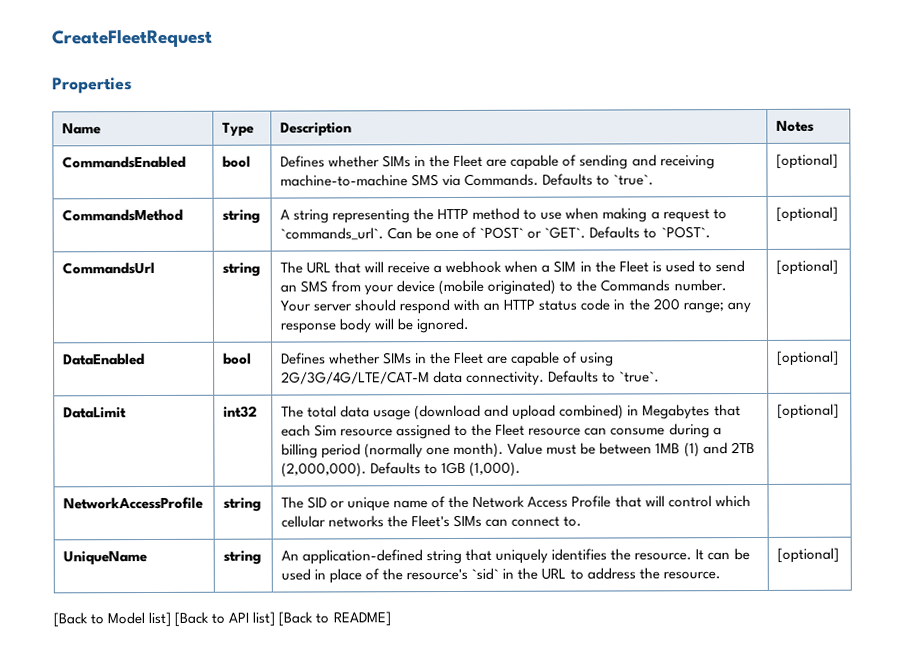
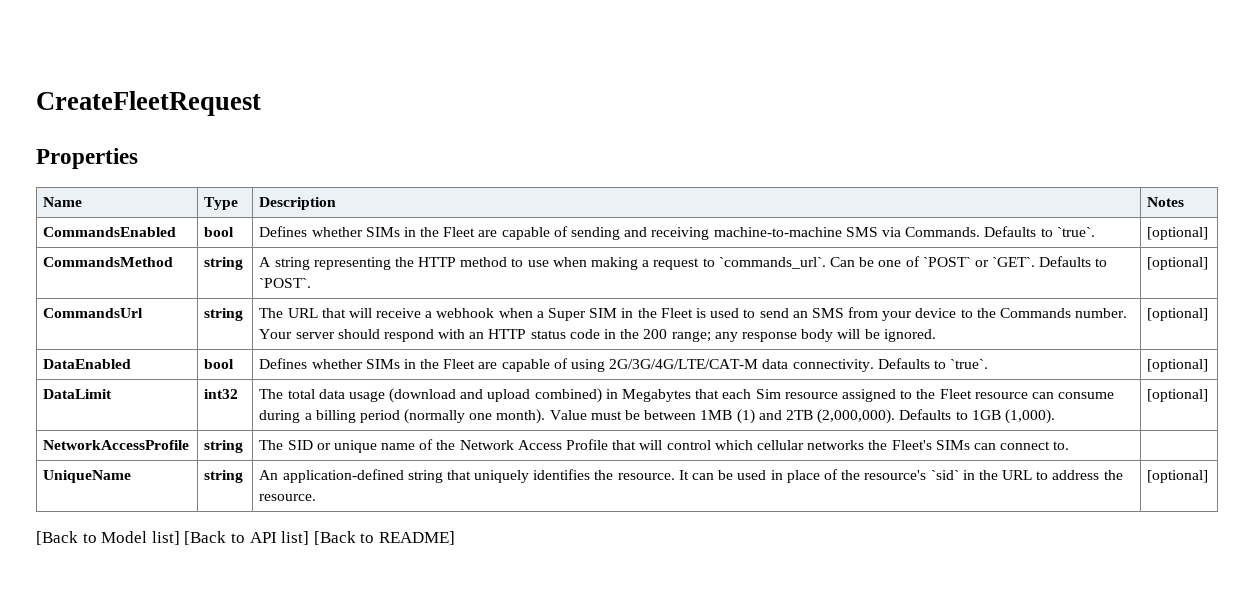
- The URL that will receive a webhook when a SIM in the Fleet is used to send an SMS from your device (mobile originated) to the Commands number.
+ The URL that will receive a webhook when a Super SIM in the Fleet is used to send an SMS from your device to the Commands number.

